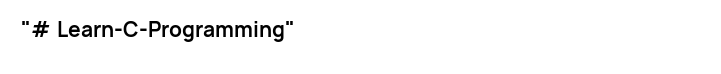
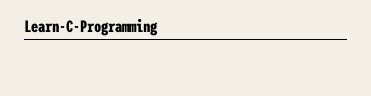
- "# Learn-C-Programming"
+ Learn-C-Programming

